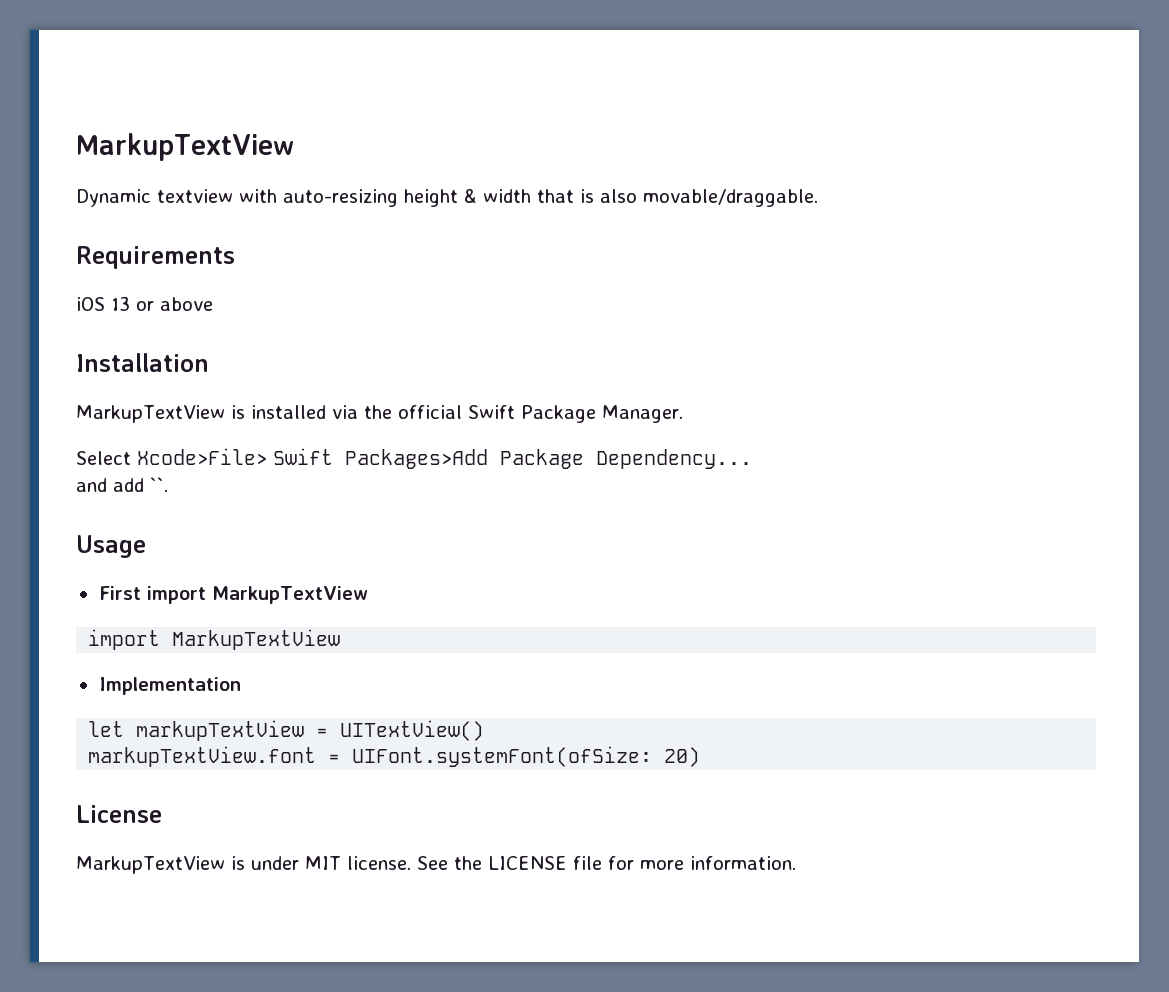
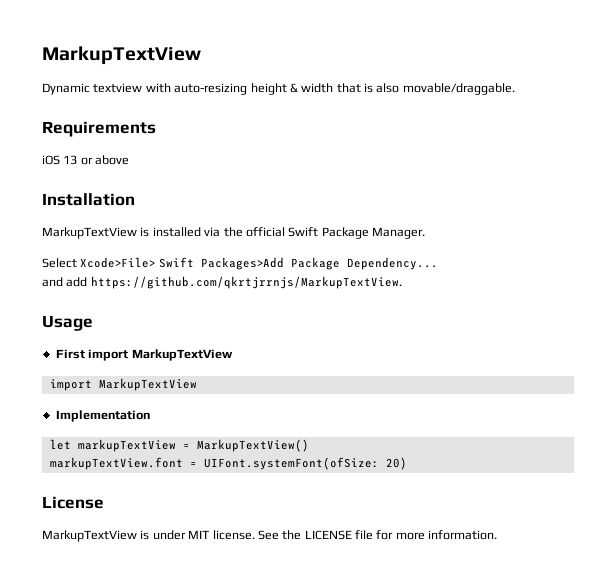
- and add ``.
+ and add https://github.com/qkrtjrrnjs/MarkupTextView.
- let markupTextView = UITextView()
+ let markupTextView = MarkupTextView()

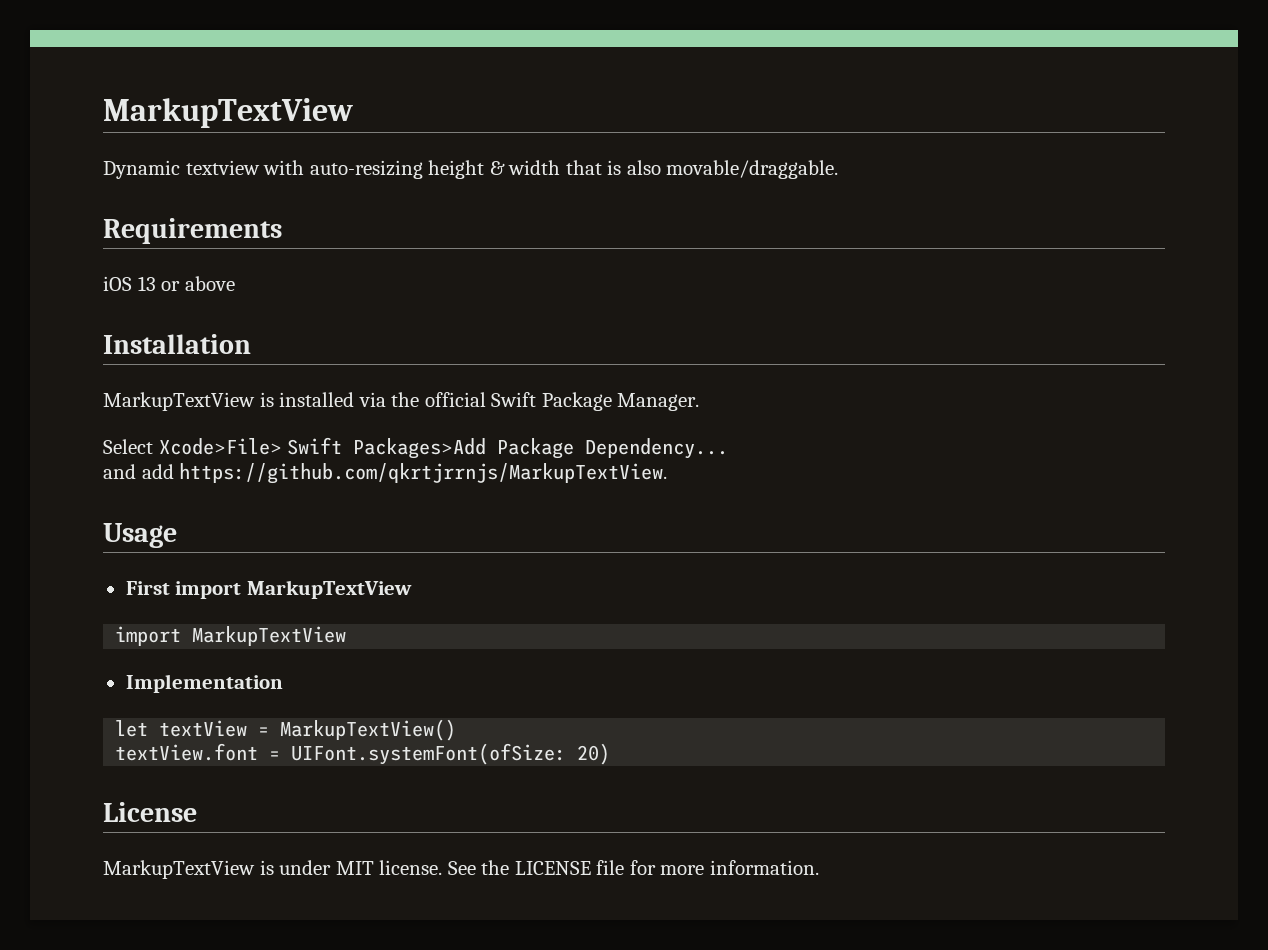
- let markupTextView = MarkupTextView()
+ let textView = MarkupTextView()
- markupTextView.font = UIFont.systemFont(ofSize: 20)
+ textView.font = UIFont.systemFont(ofSize: 20)

